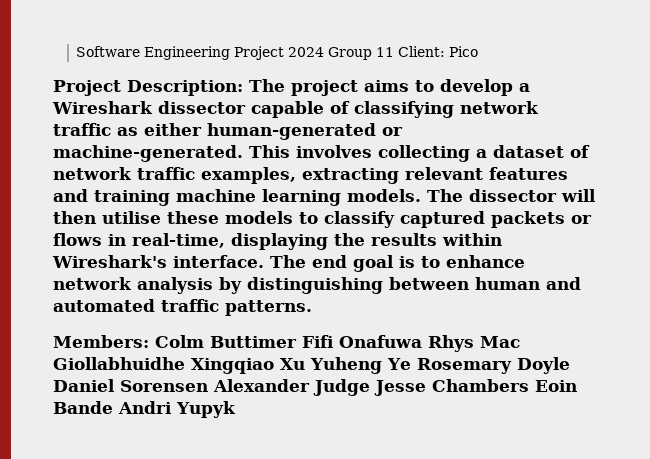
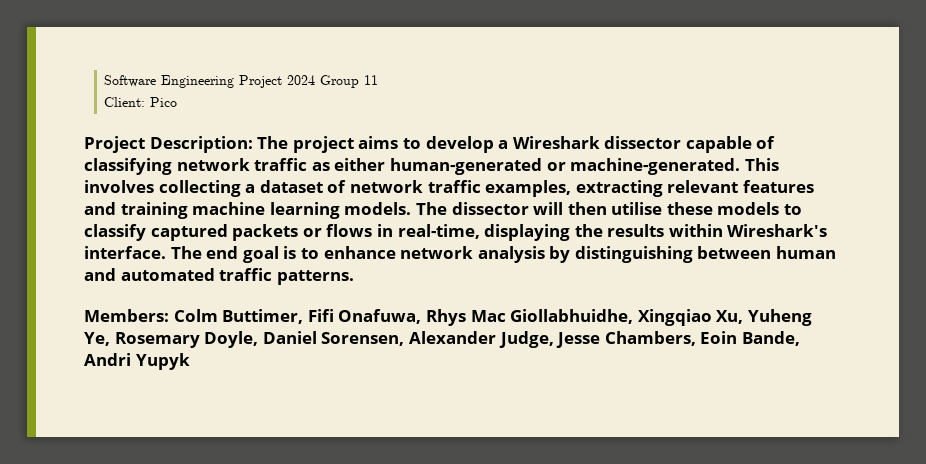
- Software Engineering Project 2024 Group 11 Client: Pico
+ Software Engineering Project 2024 Group 11
+ Client: Pico
- Members: Colm Buttimer Fifi Onafuwa Rhys Mac Giollabhuidhe Xingqiao Xu Yuheng Ye Rosemary Doyle Daniel Sorensen Alexander Judge Jesse Chambers Eoin Bande Andri Yupyk
+ Members: Colm Buttimer, Fifi Onafuwa, Rhys Mac Giollabhuidhe, Xingqiao Xu, Yuheng Ye, Rosemary Doyle, Daniel Sorensen, Alexander Judge, Jesse Chambers, Eoin Bande, Andri Yupyk

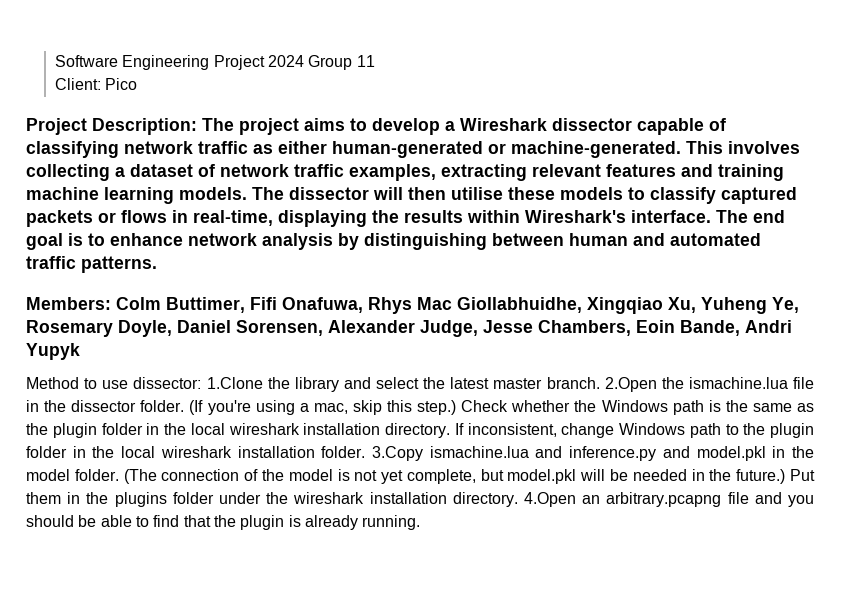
+ Method to use dissector: 1.Clone the library and select the latest master branch. 2.Open the ismachine.lua file in the dissector folder. (If you're using a mac, skip this step.) Check whether the Windows path is the same as the plugin folder in the local wireshark installation directory. If inconsistent, change Windows path to the plugin folder in the local wireshark installation folder. 3.Copy ismachine.lua and inference.py and model.pkl in the model folder. (The connection of the model is not yet complete, but model.pkl will be needed in the future.) Put them in the plugins folder under the wireshark installation directory. 4.Open an arbitrary.pcapng file and you should be able to find that the plugin is already running.

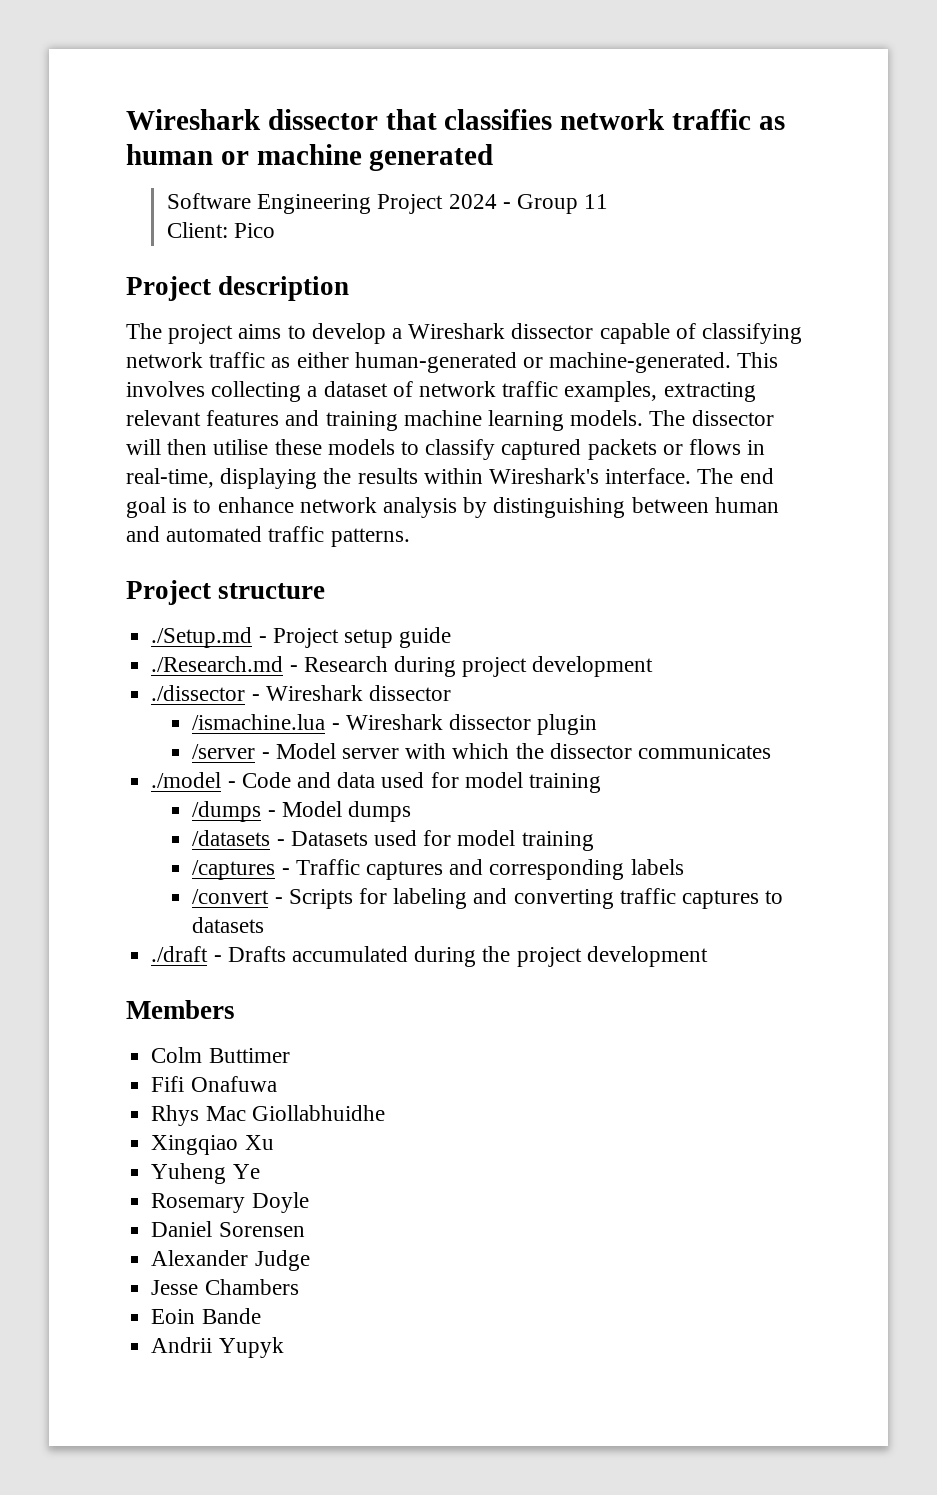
+ Wireshark dissector that classifies network traffic as human or machine generated
- Software Engineering Project 2024 Group 11
+ Software Engineering Project 2024 - Group 11
- Project Description: The project aims to develop a Wireshark dissector capable of classifying network traffic as either human-generated or machine-generated.
+ Project description
+ The project aims to develop a Wireshark dissector capable of classifying network traffic as either human-generated or machine-generated.
- Members: Colm Buttimer, Fifi Onafuwa, Rhys Mac Giollabhuidhe, Xingqiao Xu, Yuheng Ye, Rosemary Doyle, Daniel Sorensen, Alexander Judge, Jesse Chambers, Eoin Bande, Andri Yupyk
- Method to use dissector: 1.Clone the library and select the latest master branch. 2.Open the ismachine.lua file in the dissector folder. (If you're using a mac, skip this step.) Check whether the Windows path is the same as the plugin folder in the local wireshark installation directory. If inconsistent, change Windows path to the plugin folder in the local wireshark installation folder. 3.Copy ismachine.lua and inference.py and model.pkl in the model folder. (The connection of the model is not yet complete, but model.pkl will be needed in the future.) Put them in the plugins folder under the wireshark installation directory. 4.Open an arbitrary.pcapng file and you should be able to find that the plugin is already running.
+ Project structure
+ ./Setup.md - Project setup guide
+ ./Research.md - Research during project development
+ ./dissector - Wireshark dissector
+ /ismachine.lua - Wireshark dissector plugin
+ /server - Model server with which the dissector communicates
+ ./model - Code and data used for model training
+ /dumps - Model dumps
+ /datasets - Datasets used for model training
+ /captures - Traffic captures and corresponding labels
+ /convert - Scripts for labeling and converting traffic captures to datasets
+ ./draft - Drafts accumulated during the project development
+ Members
+ Colm Buttimer
+ Fifi Onafuwa
+ Rhys Mac Giollabhuidhe
+ Xingqiao Xu
+ Yuheng Ye
+ Rosemary Doyle
+ Daniel Sorensen
+ Alexander Judge
+ Jesse Chambers
+ Eoin Bande
+ Andrii Yupyk

